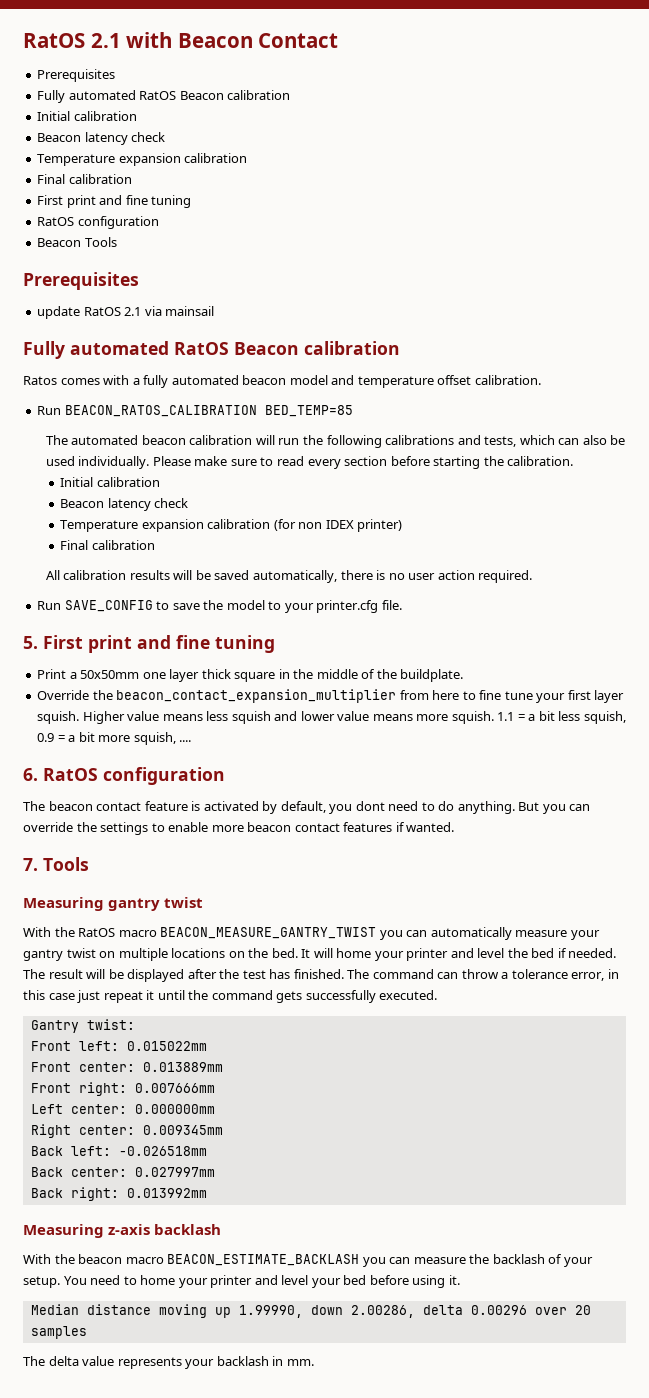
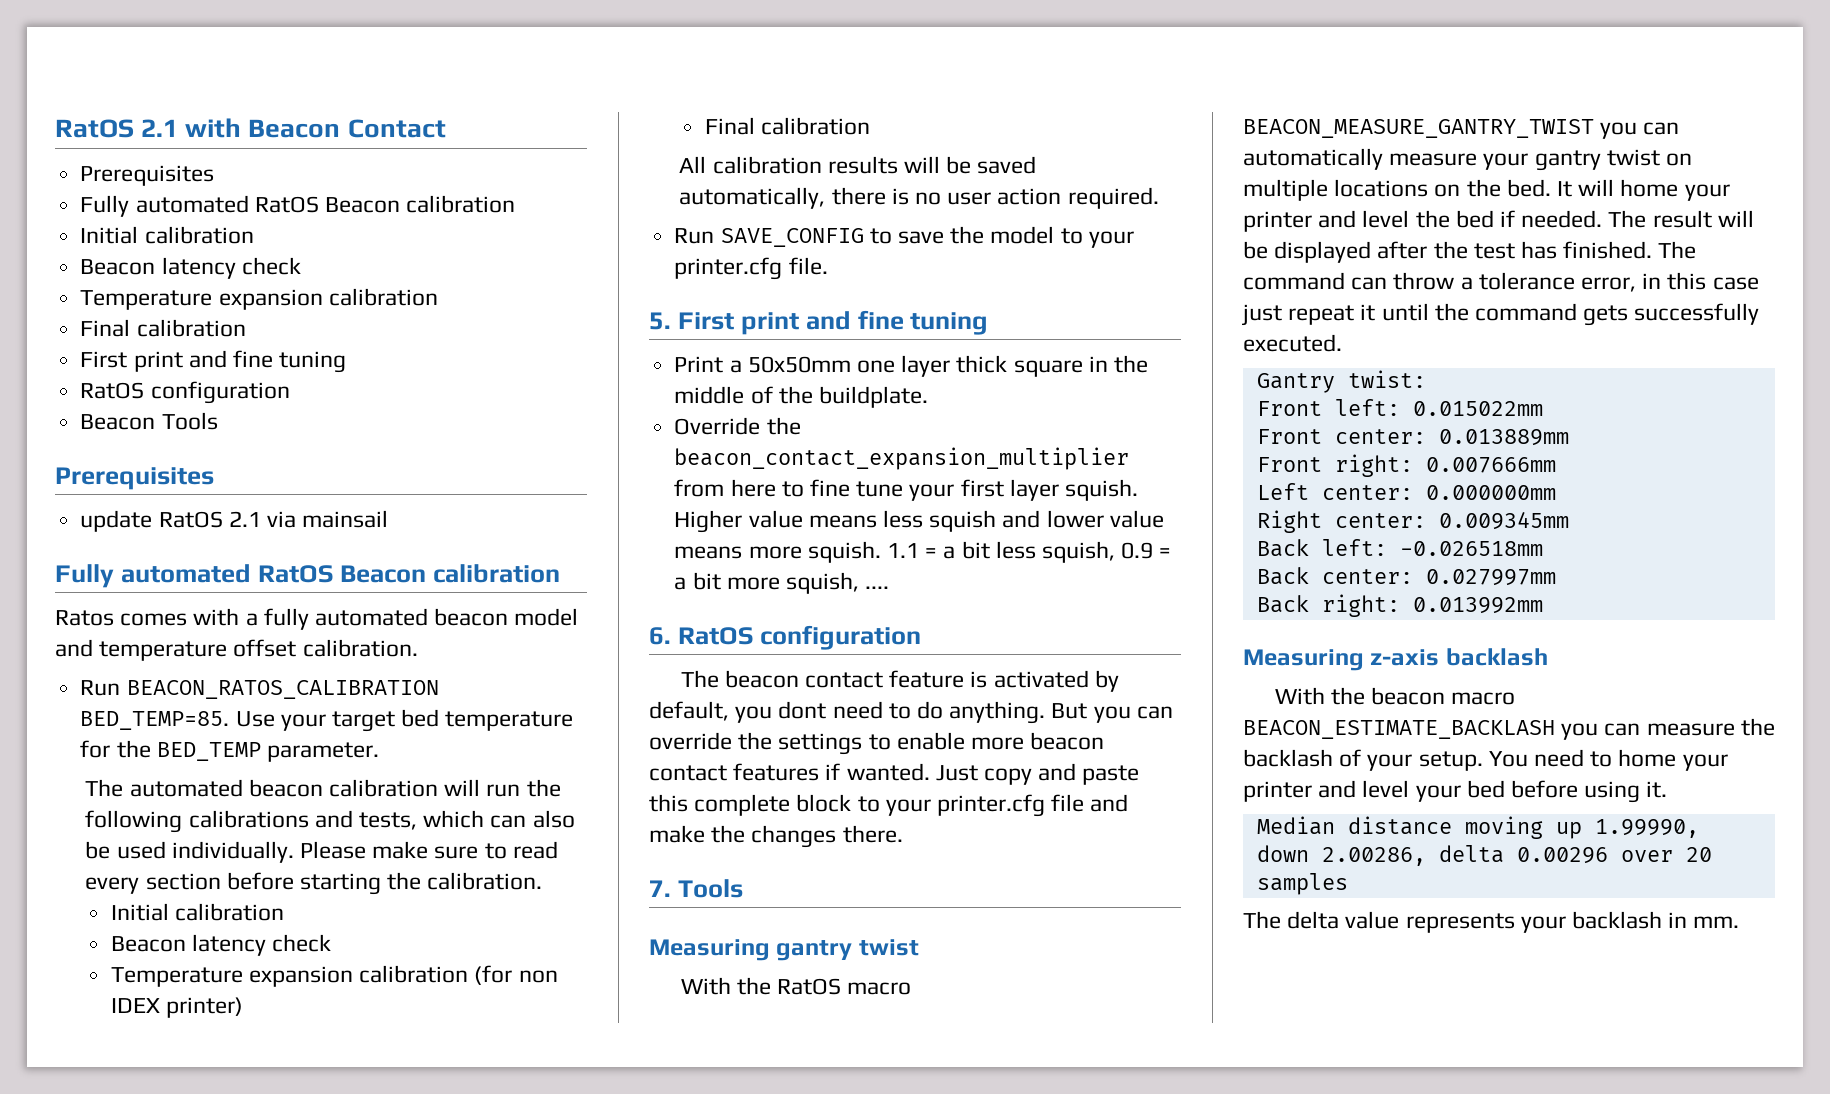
- Run BEACON_RATOS_CALIBRATION BED_TEMP=85
+ Run BEACON_RATOS_CALIBRATION BED_TEMP=85. Use your target bed temperature for the BED_TEMP parameter.
+ Just copy and paste this complete block to your printer.cfg file and make the changes there.

